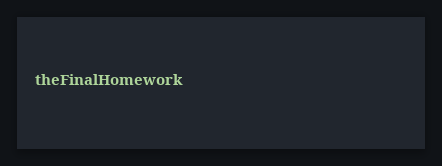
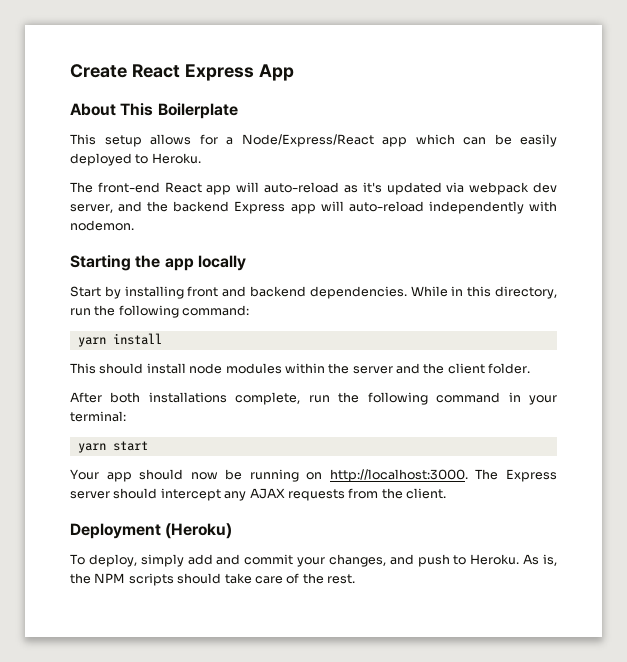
- theFinalHomework
+ Create React Express App
+ About This Boilerplate
+ This setup allows for a Node/Express/React app which can be easily deployed to Heroku.
+ The front-end React app will auto-reload as it's updated via webpack dev server, and the backend Express app will auto-reload independently with nodemon.
+ Starting the app locally
+ Start by installing front and backend dependencies. While in this directory, run the following command:
+ yarn install
+ This should install node modules within the server and the client folder.
+ After both installations complete, run the following command in your terminal:
+ yarn start
+ Your app should now be running on http://localhost:3000. The Express server should intercept any AJAX requests from the client.
+ Deployment (Heroku)
+ To deploy, simply add and commit your changes, and push to Heroku. As is, the NPM scripts should take care of the rest.

